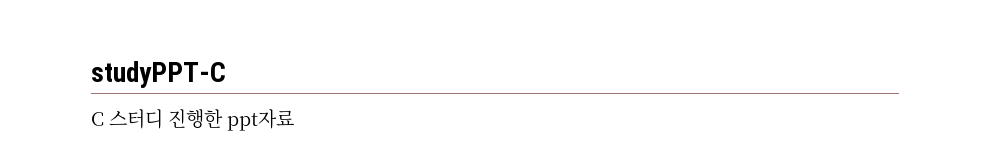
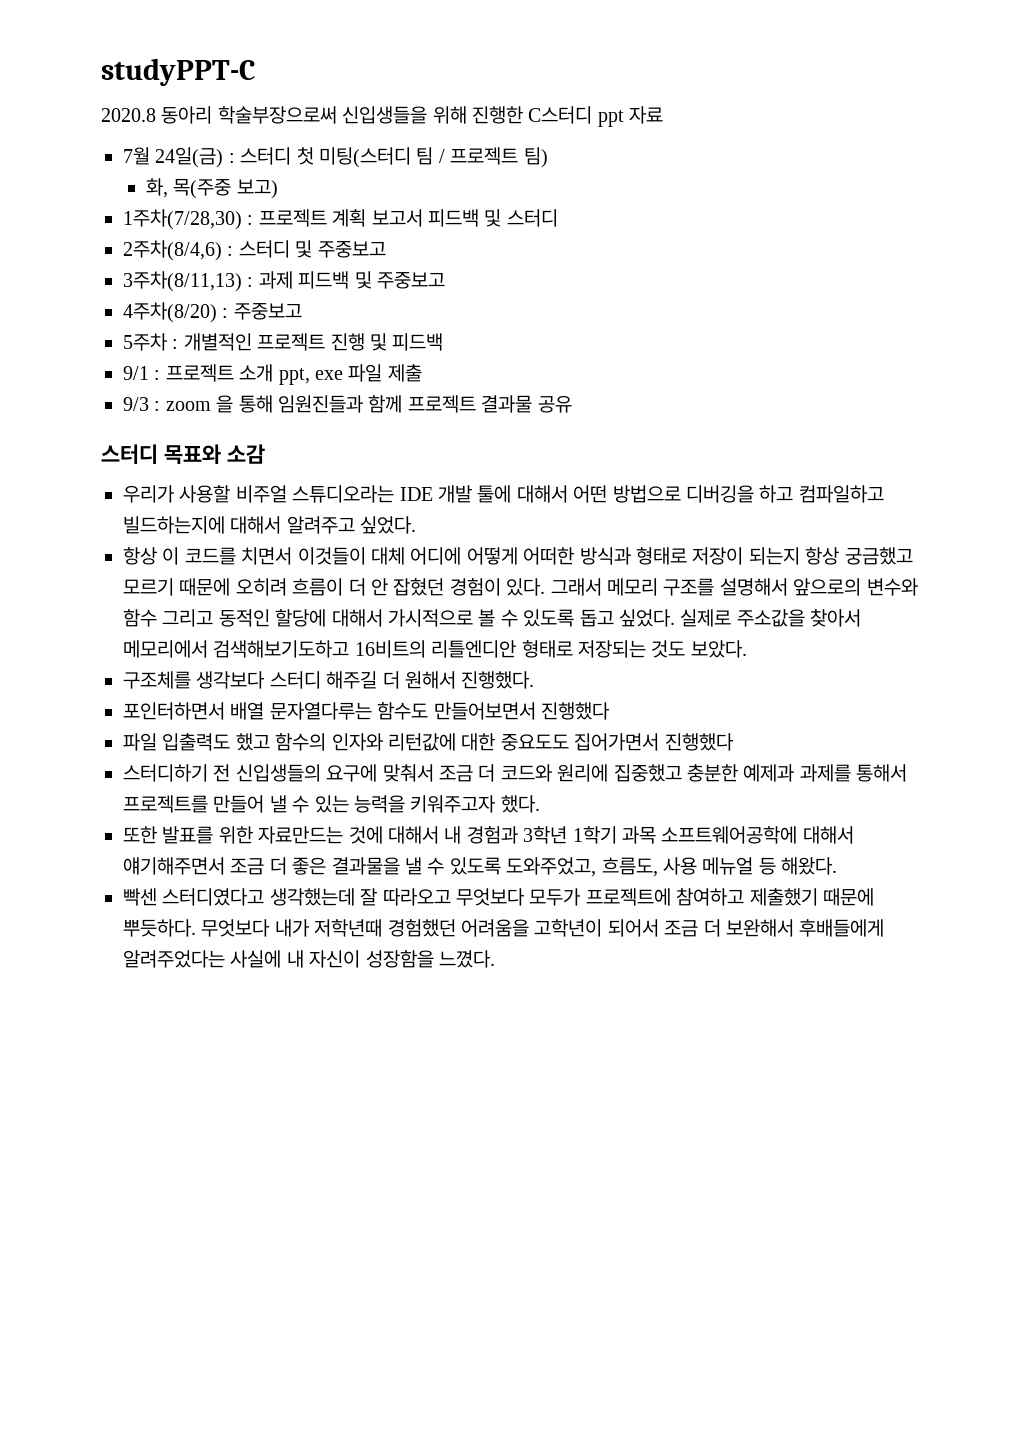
- C 스터디 진행한 ppt자료
+ 2020.8 동아리 학술부장으로써 신입생들을 위해 진행한 C스터디 ppt 자료
+ 7월 24일(금) : 스터디 첫 미팅(스터디 팀 / 프로젝트 팀)
+ 화, 목(주중 보고)
+ 1주차(7/28,30) : 프로젝트 계획 보고서 피드백 및 스터디
+ 2주차(8/4,6) : 스터디 및 주중보고
+ 3주차(8/11,13) : 과제 피드백 및 주중보고
+ 4주차(8/20) : 주중보고
+ 5주차 : 개별적인 프로젝트 진행 및 피드백
+ 9/1 : 프로젝트 소개 ppt, exe 파일 제출
+ 9/3 : zoom 을 통해 임원진들과 함께 프로젝트 결과물 공유
+ 스터디 목표와 소감
+ 우리가 사용할 비주얼 스튜디오라는 IDE 개발 툴에 대해서 어떤 방법으로 디버깅을 하고 컴파일하고 빌드하는지에 대해서 알려주고 싶었다.
+ 항상 이 코드를 치면서 이것들이 대체 어디에 어떻게 어떠한 방식과 형태로 저장이 되는지 항상 궁금했고 모르기 때문에 오히려 흐름이 더 안 잡혔던 경험이 있다. 그래서 메모리 구조를 설명해서 앞으로의 변수와 함수 그리고 동적인 할당에 대해서 가시적으로 볼 수 있도록 돕고 싶었다. 실제로 주소값을 찾아서 메모리에서 검색해보기도하고 16비트의 리틀엔디안 형태로 저장되는 것도 보았다.
+ 구조체를 생각보다 스터디 해주길 더 원해서 진행했다.
+ 포인터하면서 배열 문자열다루는 함수도 만들어보면서 진행했다
+ 파일 입출력도 했고 함수의 인자와 리턴값에 대한 중요도도 집어가면서 진행했다
+ 스터디하기 전 신입생들의 요구에 맞춰서 조금 더 코드와 원리에 집중했고 충분한 예제과 과제를 통해서 프로젝트를 만들어 낼 수 있는 능력을 키워주고자 했다.
+ 또한 발표를 위한 자료만드는 것에 대해서 내 경험과 3학년 1학기 과목 소프트웨어공학에 대해서 얘기해주면서 조금 더 좋은 결과물을 낼 수 있도록 도와주었고, 흐름도, 사용 메뉴얼 등 해왔다.
+ 빡센 스터디였다고 생각했는데 잘 따라오고 무엇보다 모두가 프로젝트에 참여하고 제출했기 때문에 뿌듯하다. 무엇보다 내가 저학년때 경험했던 어려움을 고학년이 되어서 조금 더 보완해서 후배들에게 알려주었다는 사실에 내 자신이 성장함을 느꼈다.

